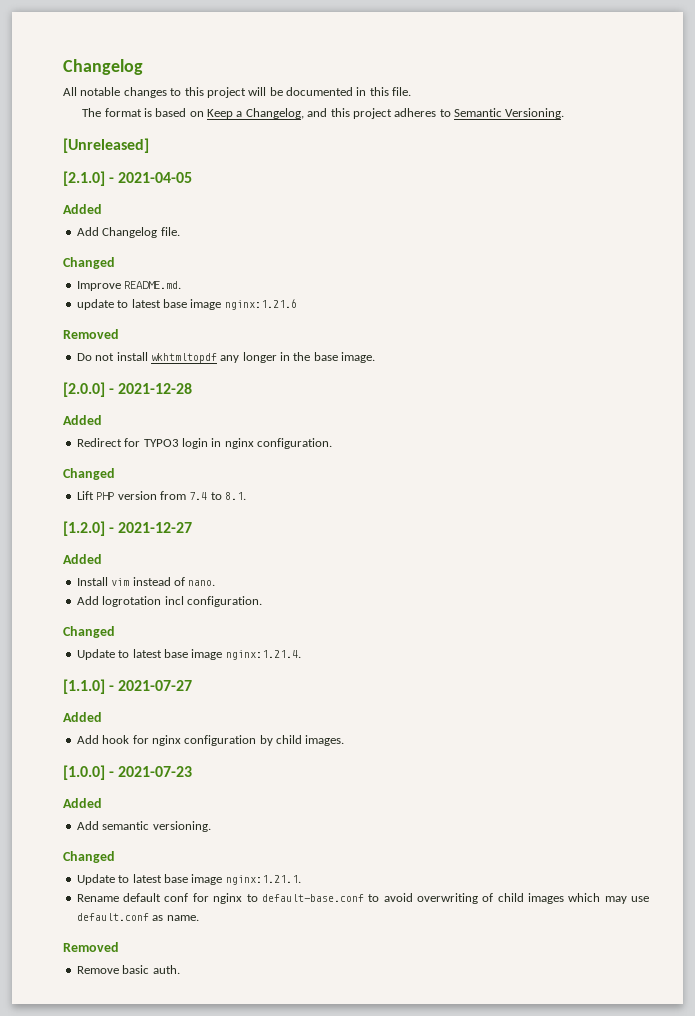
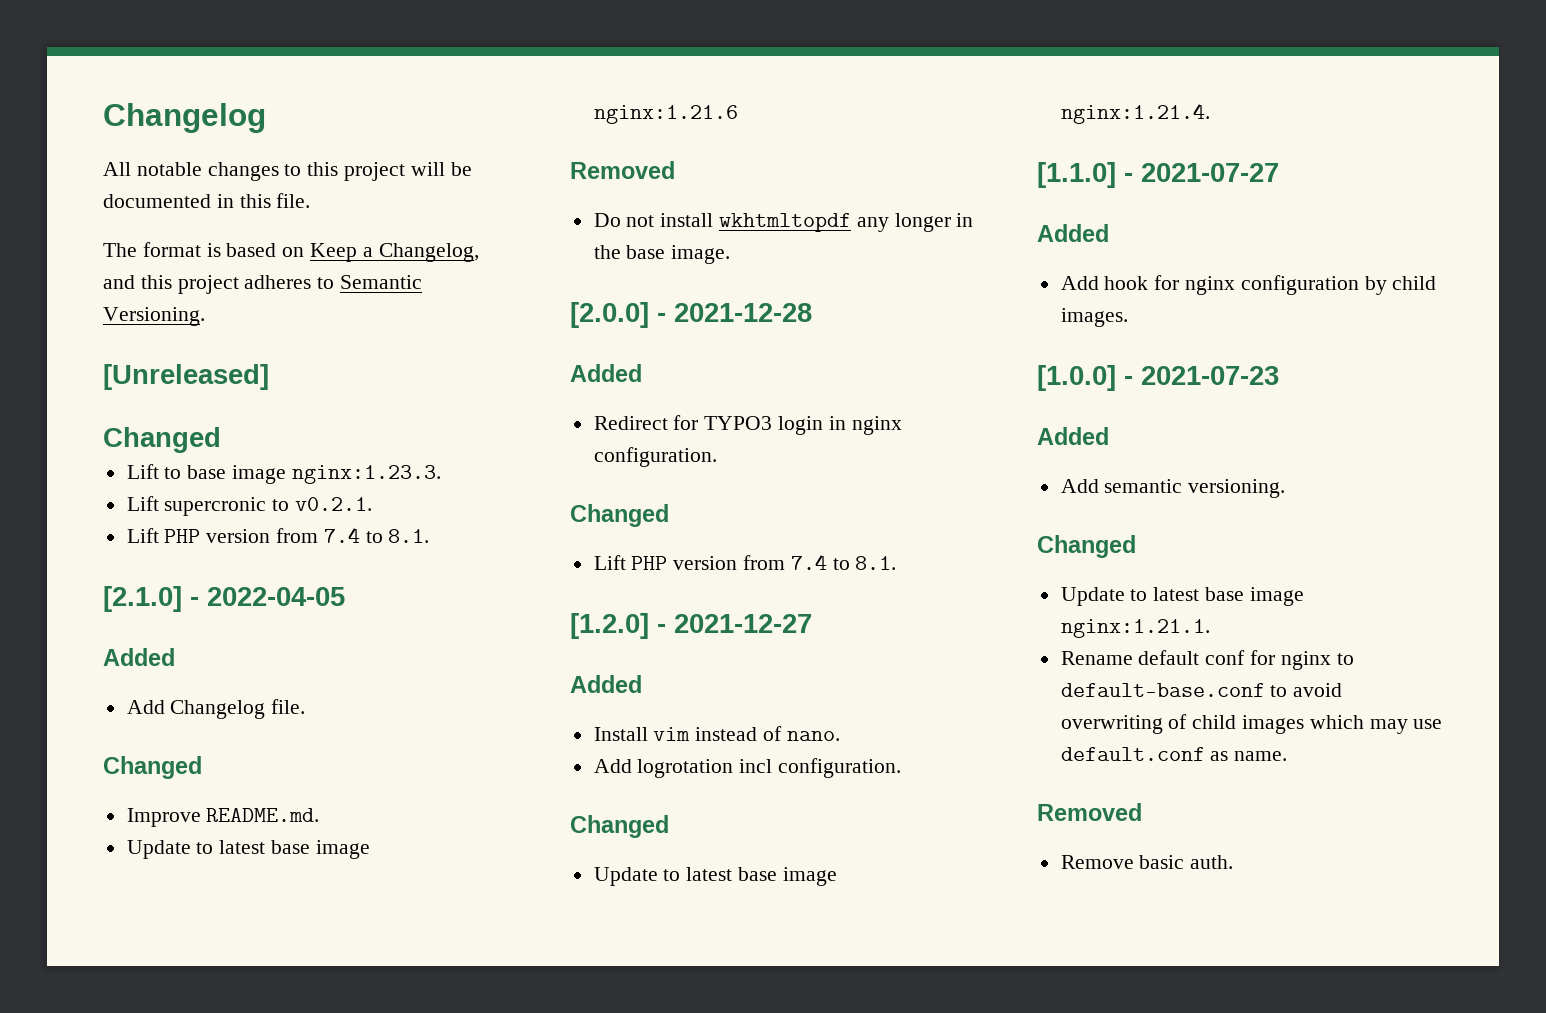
  [Unreleased]
+ Changed
+ Lift to base image nginx:1.23.3.
+ Lift supercronic to v0.2.1.
+ Lift PHP version from 7.4 to 8.1.
- [2.1.0] - 2021-04-05
+ [2.1.0] - 2022-04-05
- update to latest base image nginx:1.21.6
+ Update to latest base image nginx:1.21.6

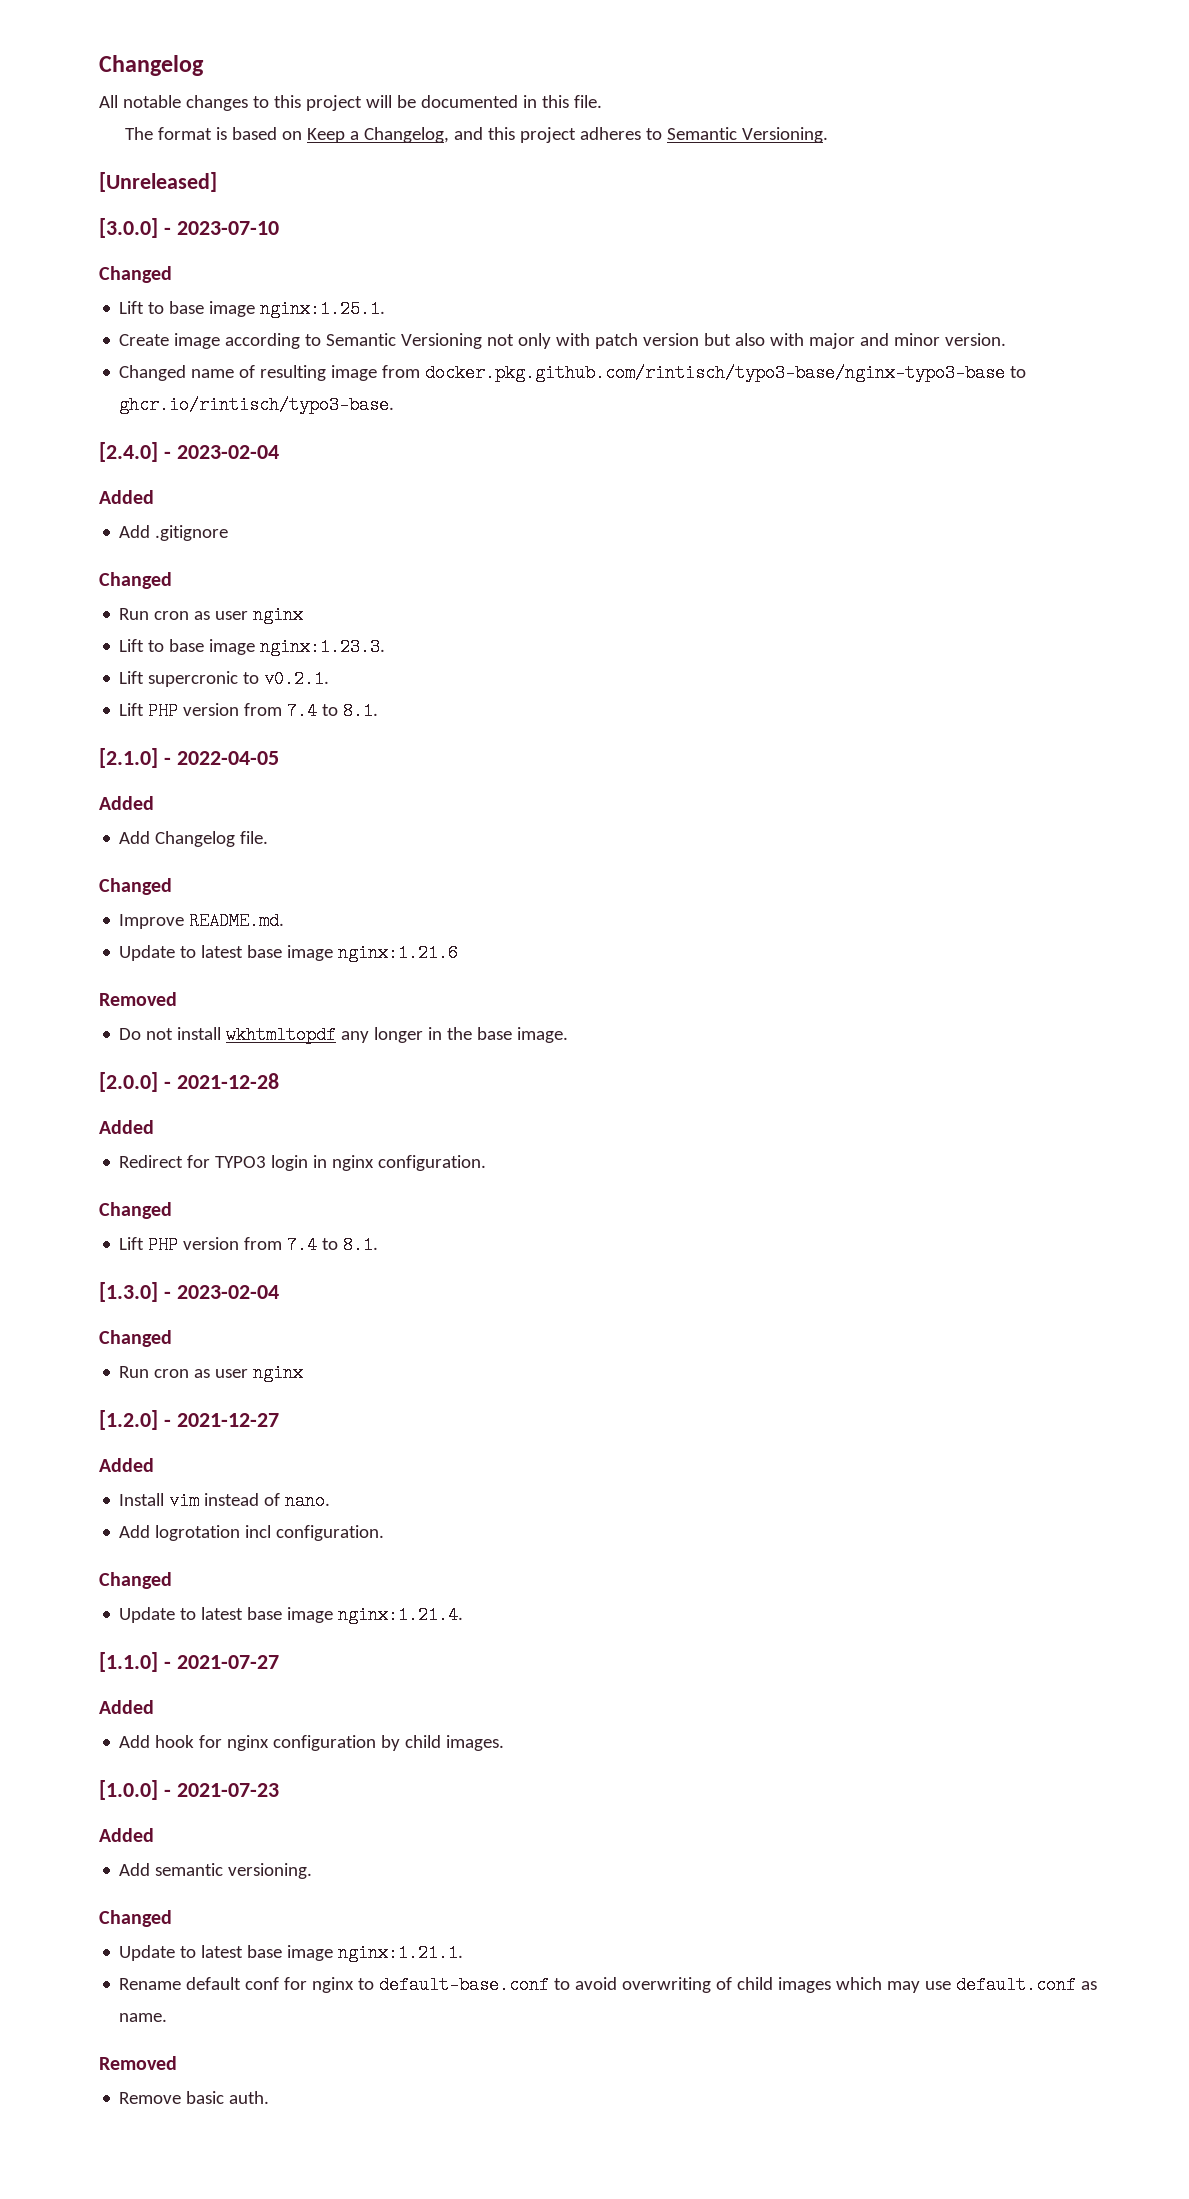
  [Unreleased]
+ [3.0.0] - 2023-07-10
  Changed
+ Lift to base image nginx:1.25.1.
+ Create image according to Semantic Versioning not only with patch version but also with major and minor version.
+ Changed name of resulting image from docker.pkg.github.com/rintisch/typo3-base/nginx-typo3-base to ghcr.io/rintisch/typo3-base.
+ [2.4.0] - 2023-02-04
+ Added
+ Add .gitignore
+ Changed
+ Run cron as user nginx
+ [1.3.0] - 2023-02-04
+ Changed
+ Run cron as user nginx

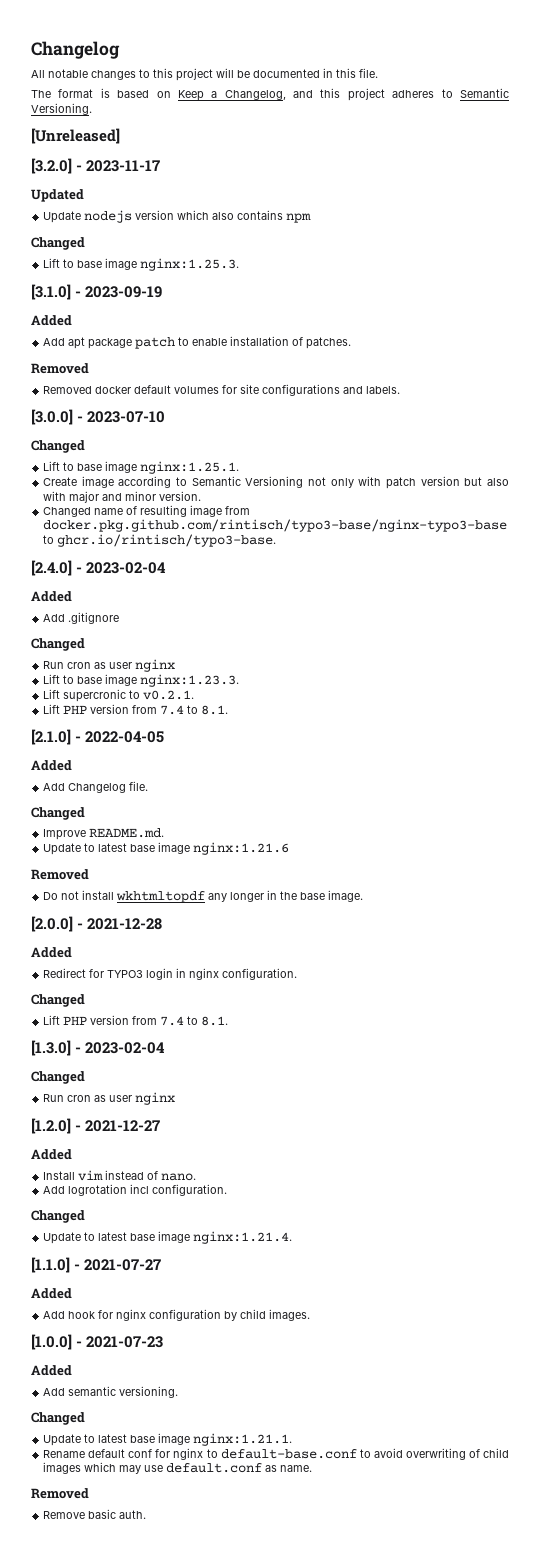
+ [3.2.0] - 2023-11-17
+ Updated
+ Update nodejs version which also contains npm
+ Changed
+ Lift to base image nginx:1.25.3.
+ [3.1.0] - 2023-09-19
+ Added
+ Add apt package patch to enable installation of patches.
+ Removed
+ Removed docker default volumes for site configurations and labels.

